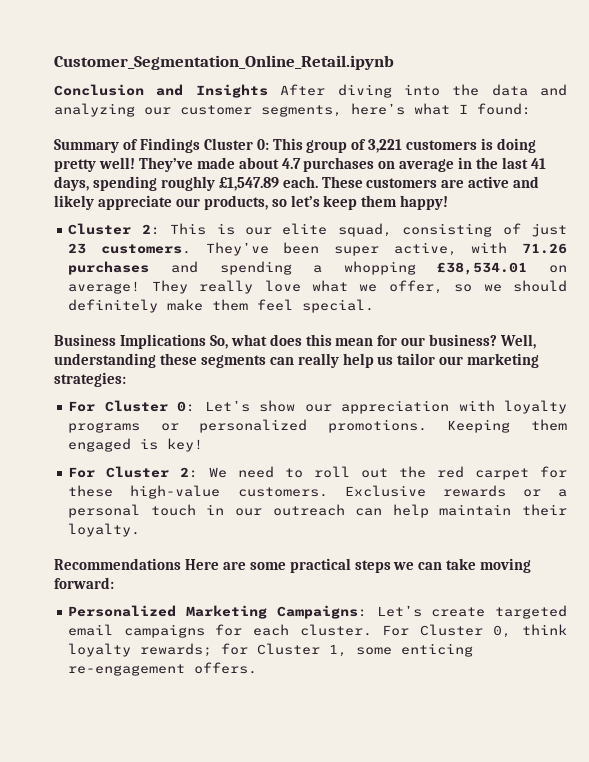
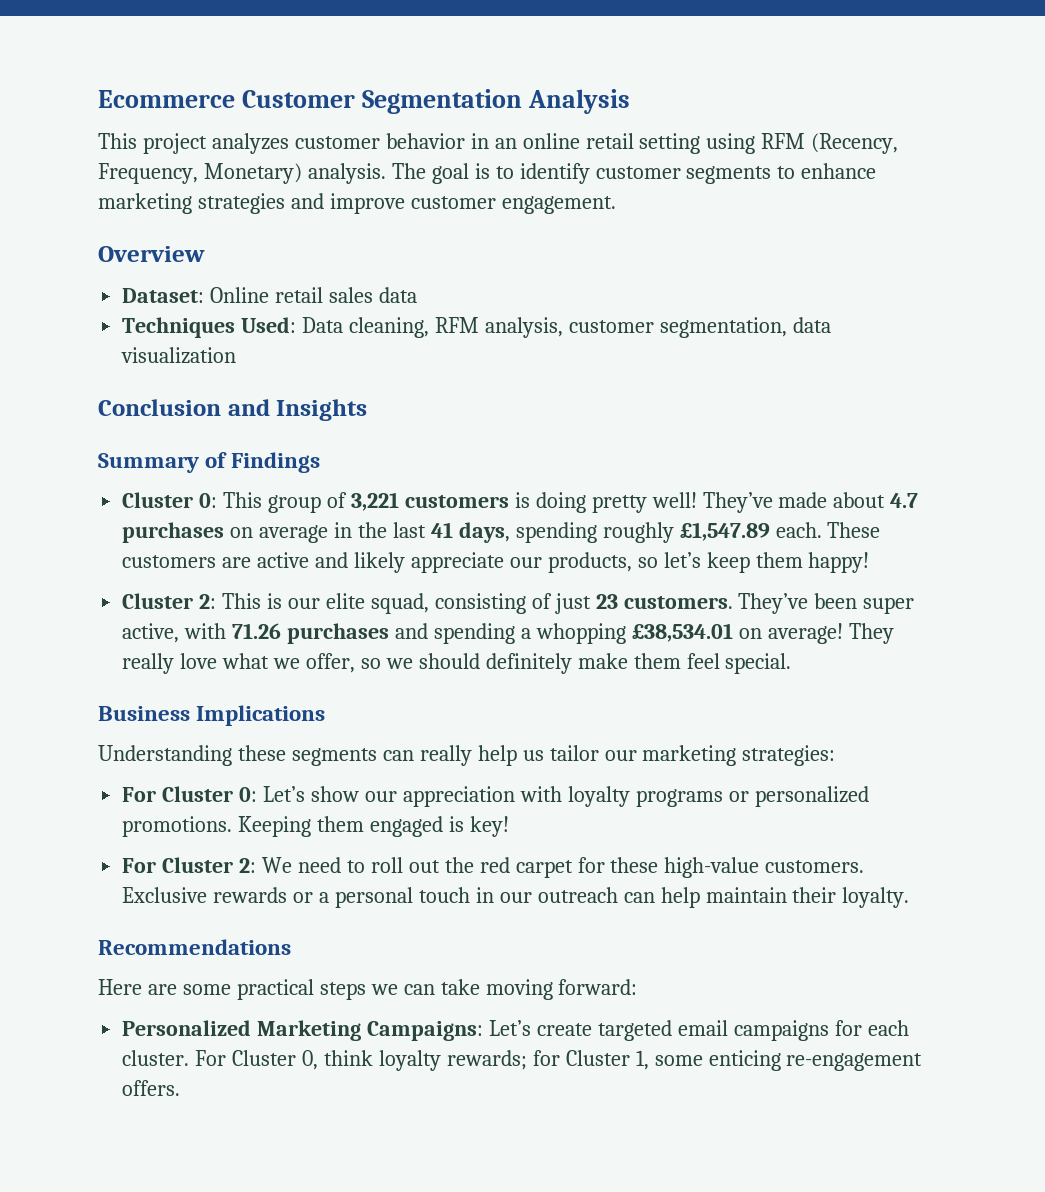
- Customer_Segmentation_Online_Retail.ipynb
- Conclusion and Insights After diving into the data and analyzing our customer segments, here’s what I found:
+ Ecommerce Customer Segmentation Analysis
+ This project analyzes customer behavior in an online retail setting using RFM (Recency, Frequency, Monetary) analysis. The goal is to identify customer segments to enhance marketing strategies and improve customer engagement.
+ Overview
+ Dataset: Online retail sales data
+ Techniques Used: Data cleaning, RFM analysis, customer segmentation, data visualization
+ Conclusion and Insights
- Summary of Findings Cluster 0: This group of 3,221 customers is doing pretty well!
+ Summary of Findings
+ Cluster 0: This group of 3,221 customers is doing pretty well!
- Business Implications So, what does this mean for our business? Well, understanding these segments can really help us tailor our marketing strategies:
+ Business Implications
+ Understanding these segments can really help us tailor our marketing strategies:
- Recommendations Here are some practical steps we can take moving forward:
+ Recommendations
+ Here are some practical steps we can take moving forward:

